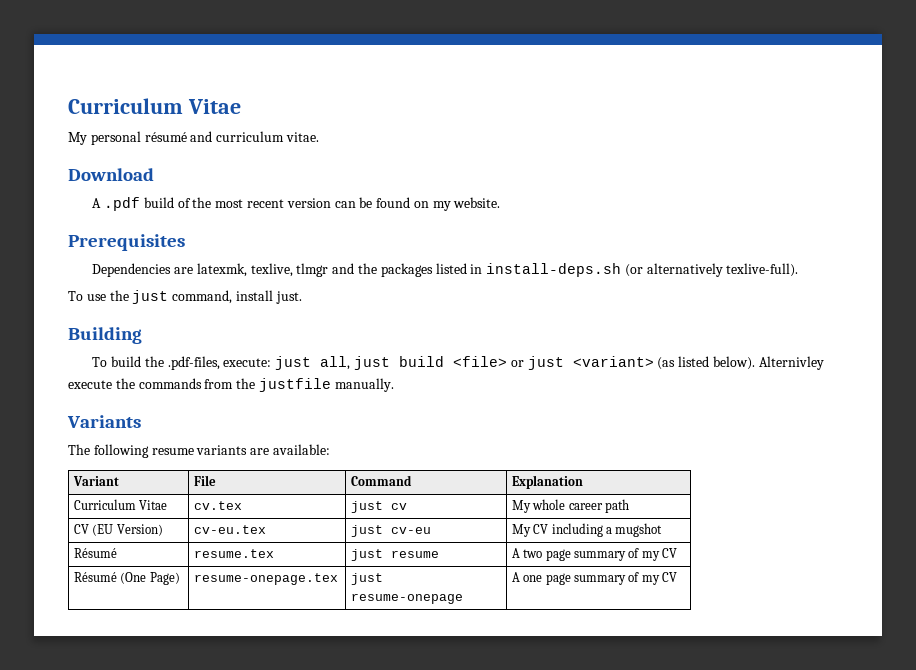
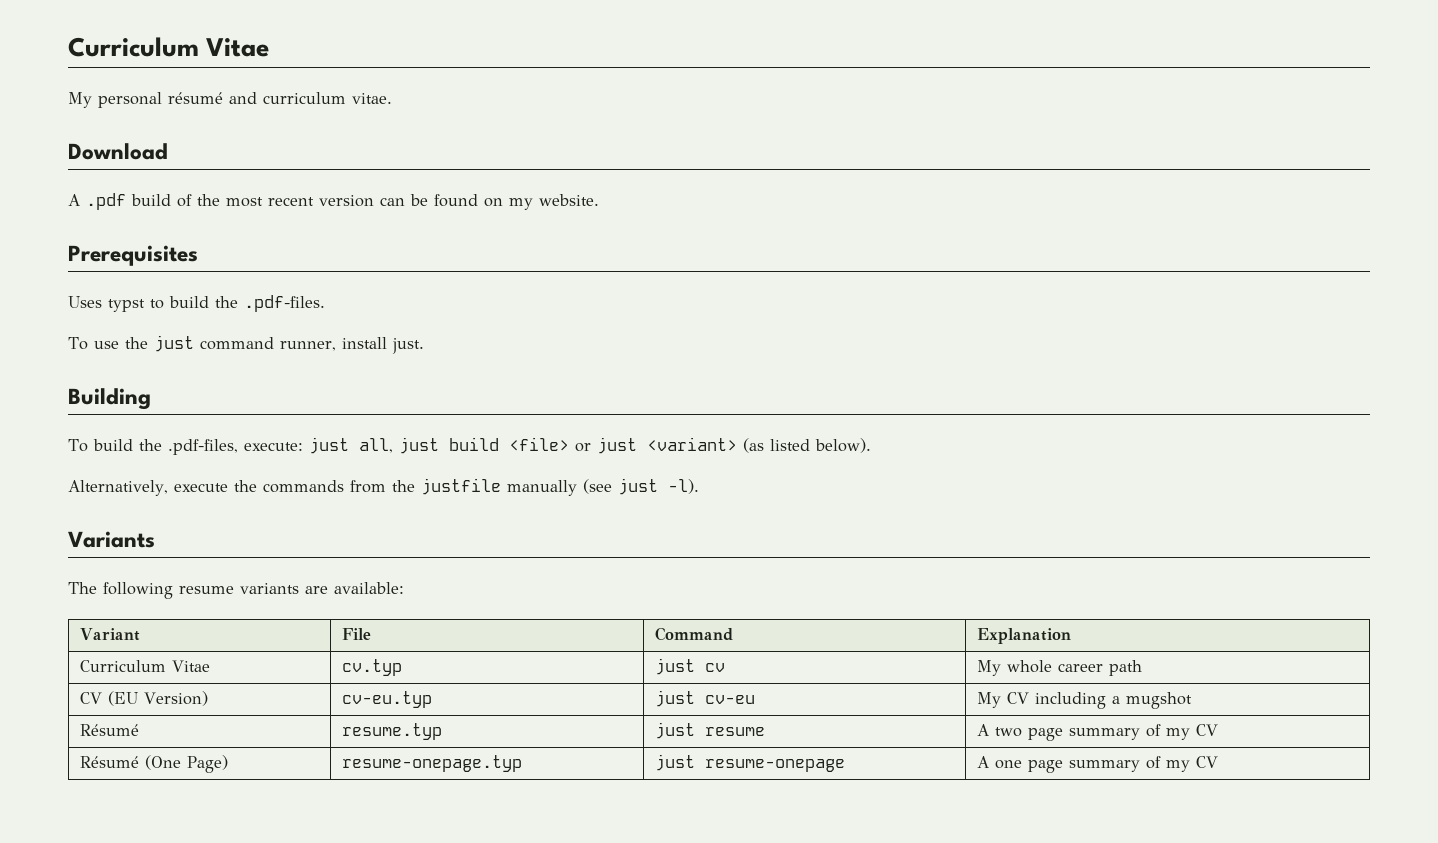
- Dependencies are latexmk, texlive, tlmgr and the packages listed in install-deps.sh (or alternatively texlive-full).
+ Uses typst to build the .pdf-files.
- To use the just command, install just.
+ To use the just command runner, install just.
- To build the .pdf-files, execute: just all, just build <file> or just <variant> (as listed below). Alternivley execute the commands from the justfile manually.
+ To build the .pdf-files, execute: just all, just build <file> or just <variant> (as listed below).
+ Alternatively, execute the commands from the justfile manually (see just -l).
- Curriculum Vitae | cv.tex | just cv | My whole career path
+ Curriculum Vitae | cv.typ | just cv | My whole career path
- CV (EU Version) | cv-eu.tex | just cv-eu | My CV including a mugshot
+ CV (EU Version) | cv-eu.typ | just cv-eu | My CV including a mugshot
- Résumé | resume.tex | just resume | A two page summary of my CV
+ Résumé | resume.typ | just resume | A two page summary of my CV
- Résumé (One Page) | resume-onepage.tex | just resume-onepage | A one page summary of my CV
+ Résumé (One Page) | resume-onepage.typ | just resume-onepage | A one page summary of my CV

